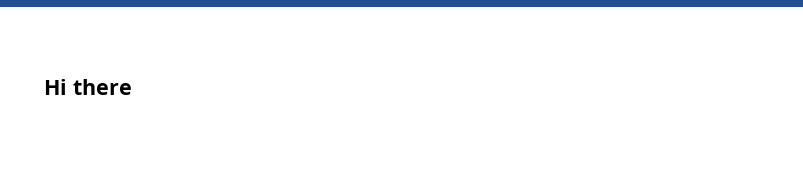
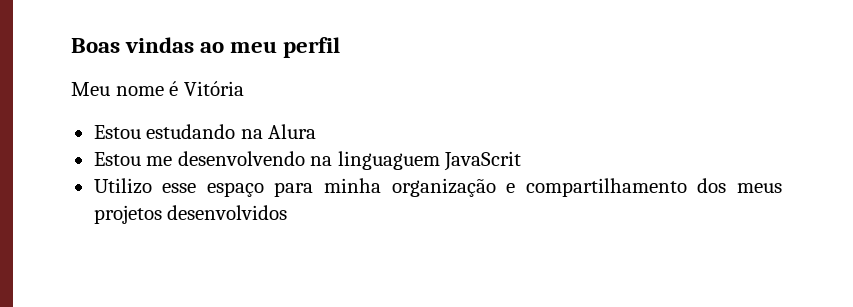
- Hi there
+ Boas vindas ao meu perfil
+ Meu nome é Vitória
+ Estou estudando na Alura
+ Estou me desenvolvendo na linguaguem JavaScrit
+ Utilizo esse espaço para minha organização e compartilhamento dos meus projetos desenvolvidos

